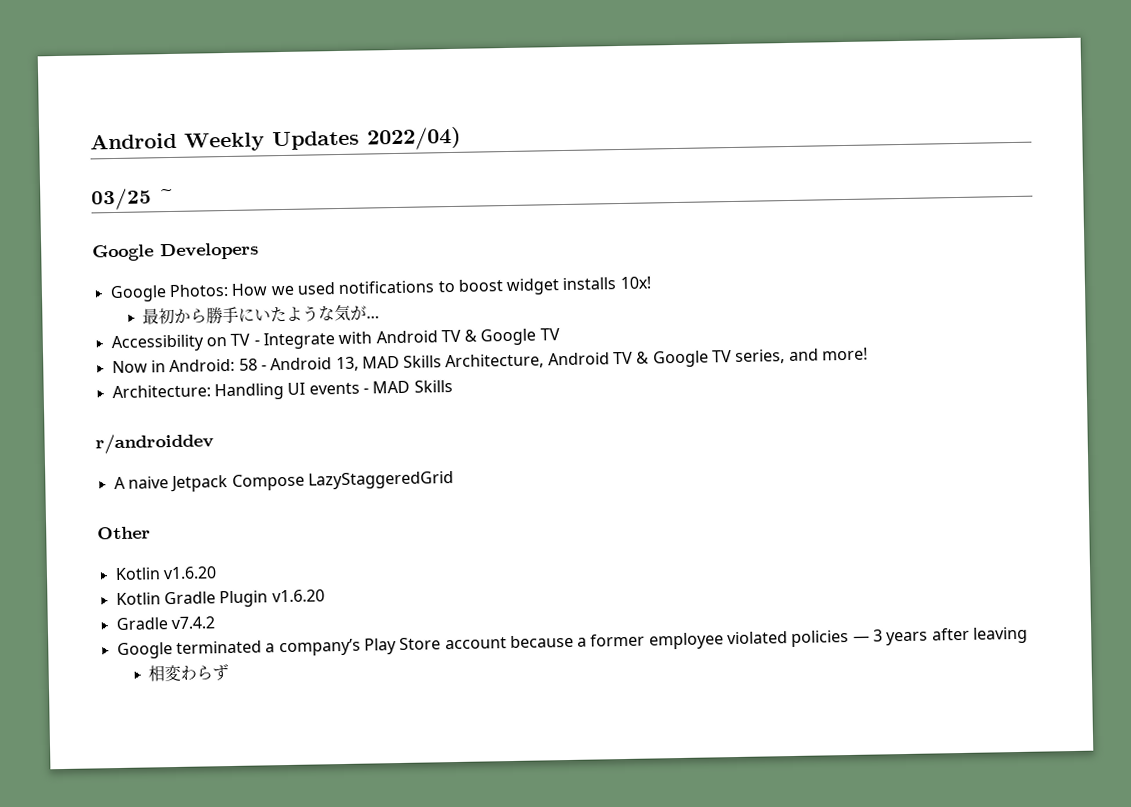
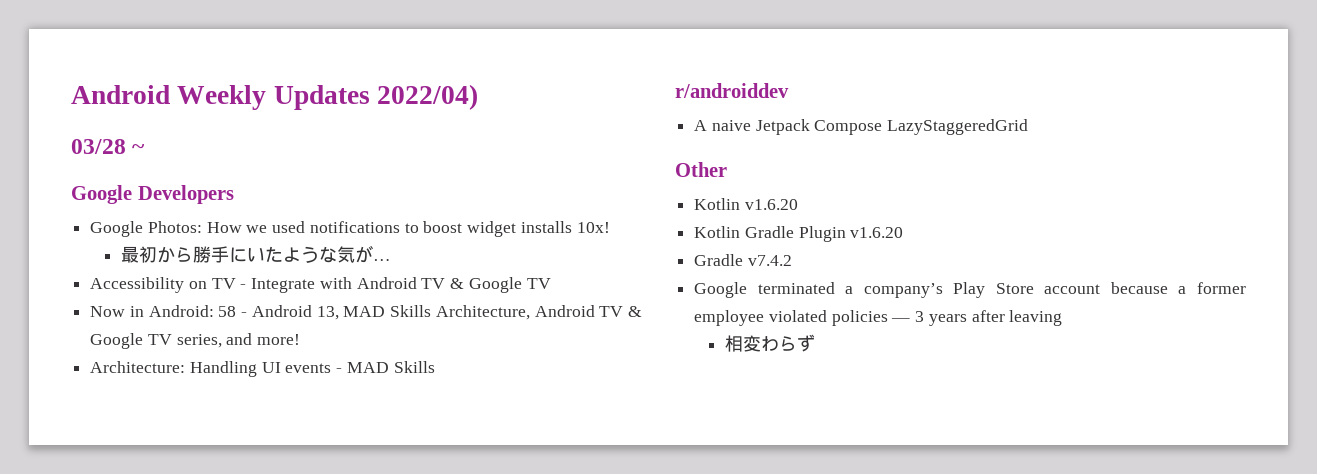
- 03/25 ~
+ 03/28 ~

